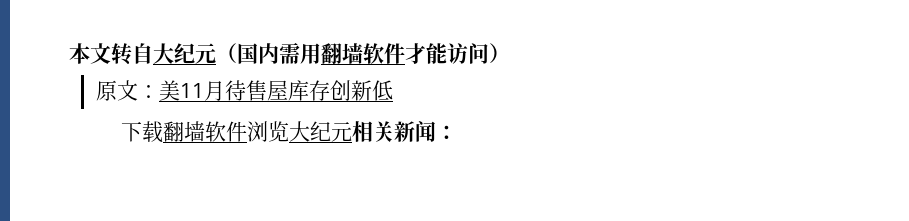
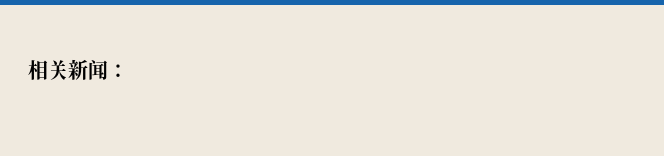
- 本文转自大纪元（国内需用翻墙软件才能访问）
- 原文：美11月待售屋库存创新低
- 下载翻墙软件浏览大纪元相关新闻：
+ 相关新闻：

